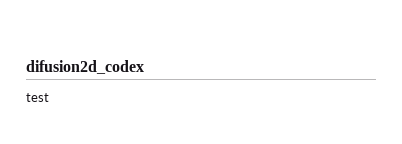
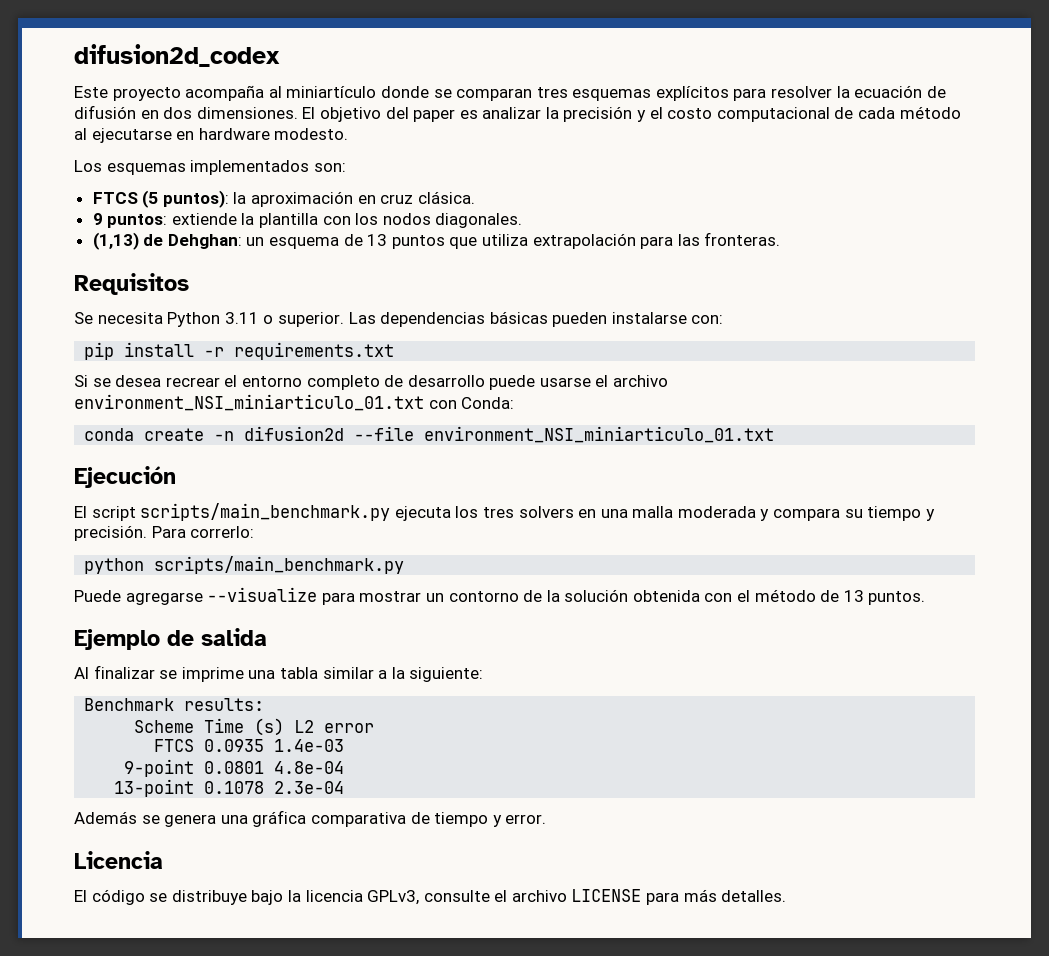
- test
+ Este proyecto acompaña al miniartículo donde se comparan tres esquemas explícitos para resolver la ecuación de difusión en dos dimensiones. El objetivo del paper es analizar la precisión y el costo computacional de cada método al ejecutarse en hardware modesto.
+ Los esquemas implementados son:
+ FTCS (5 puntos): la aproximación en cruz clásica.
+ 9 puntos: extiende la plantilla con los nodos diagonales.
+ (1,13) de Dehghan: un esquema de 13 puntos que utiliza extrapolación para las fronteras.
+ Requisitos
+ Se necesita Python 3.11 o superior. Las dependencias básicas pueden instalarse con:
+ pip install -r requirements.txt
+ Si se desea recrear el entorno completo de desarrollo puede usarse el archivo environment_NSI_miniarticulo_01.txt con Conda:
+ conda create -n difusion2d --file environment_NSI_miniarticulo_01.txt
+ Ejecución
+ El script scripts/main_benchmark.py ejecuta los tres solvers en una malla moderada y compara su tiempo y precisión. Para correrlo:
+ python scripts/main_benchmark.py
+ Puede agregarse --visualize para mostrar un contorno de la solución obtenida con el método de 13 puntos.
+ Ejemplo de salida
+ Al finalizar se imprime una tabla similar a la siguiente:
+ Benchmark results:
+ Scheme Time (s) L2 error
+ FTCS 0.0935 1.4e-03
+ 9-point 0.0801 4.8e-04
+ 13-point 0.1078 2.3e-04
+ Además se genera una gráfica comparativa de tiempo y error.
+ Licencia
+ El código se distribuye bajo la licencia GPLv3, consulte el archivo LICENSE para más detalles.

